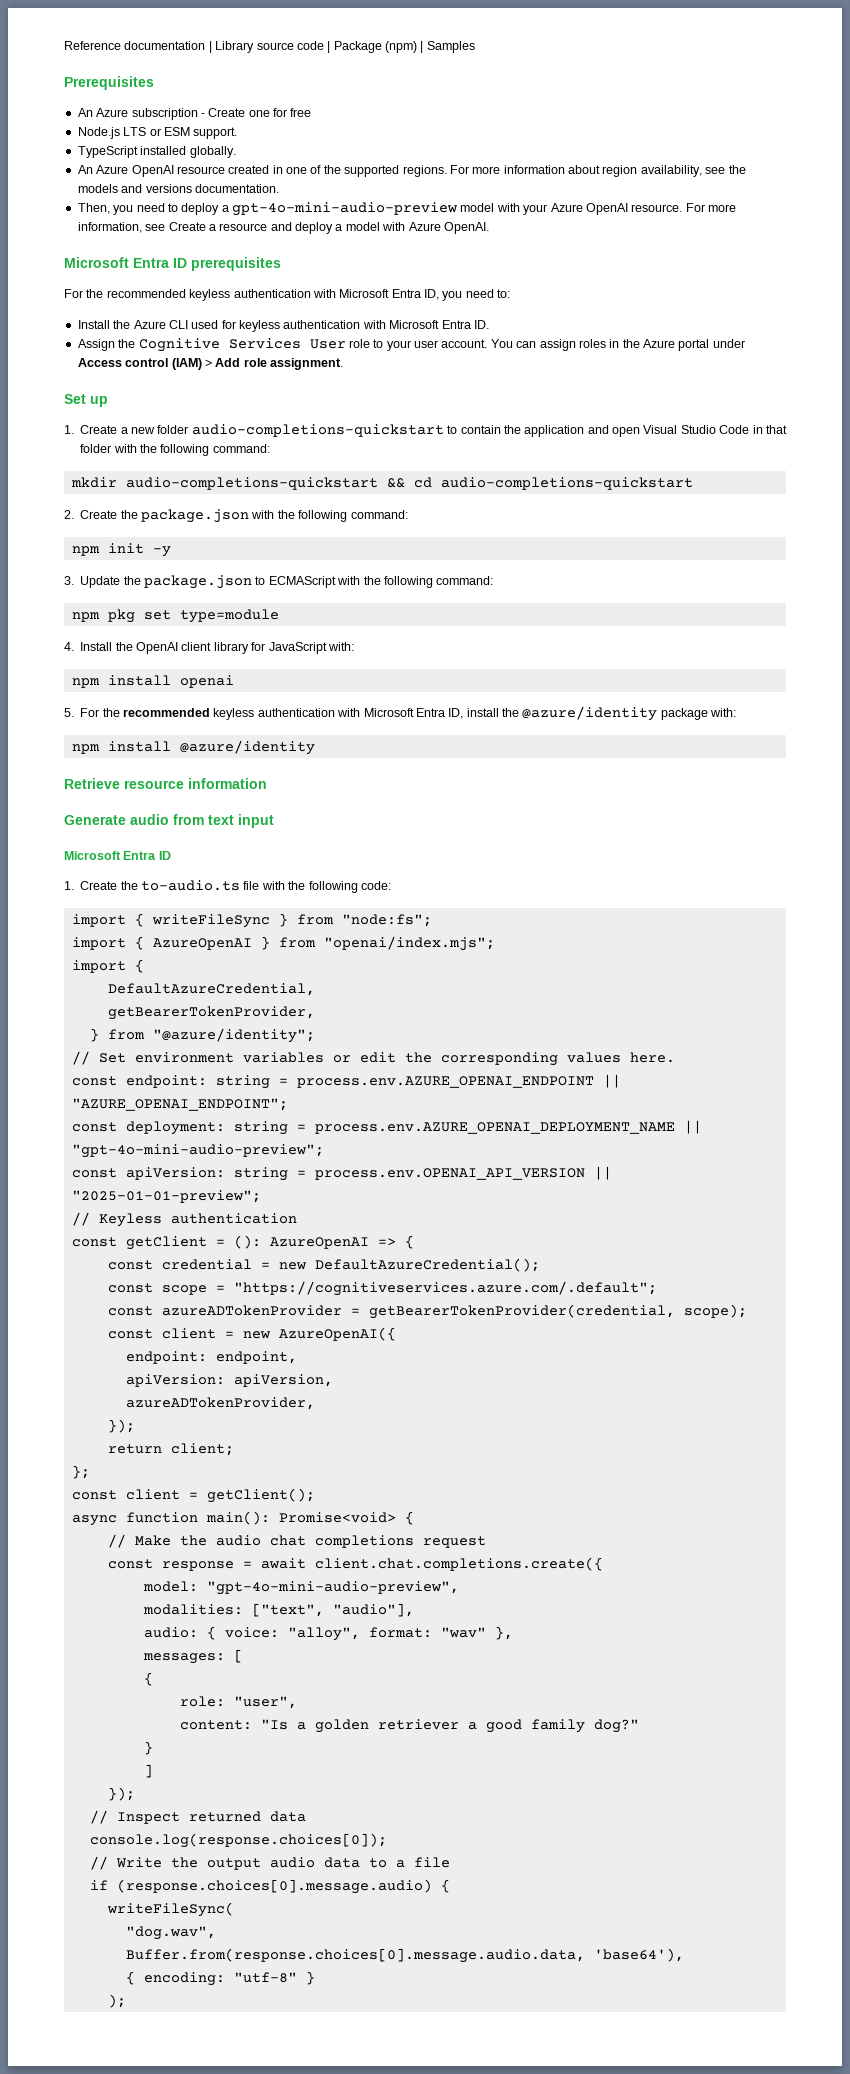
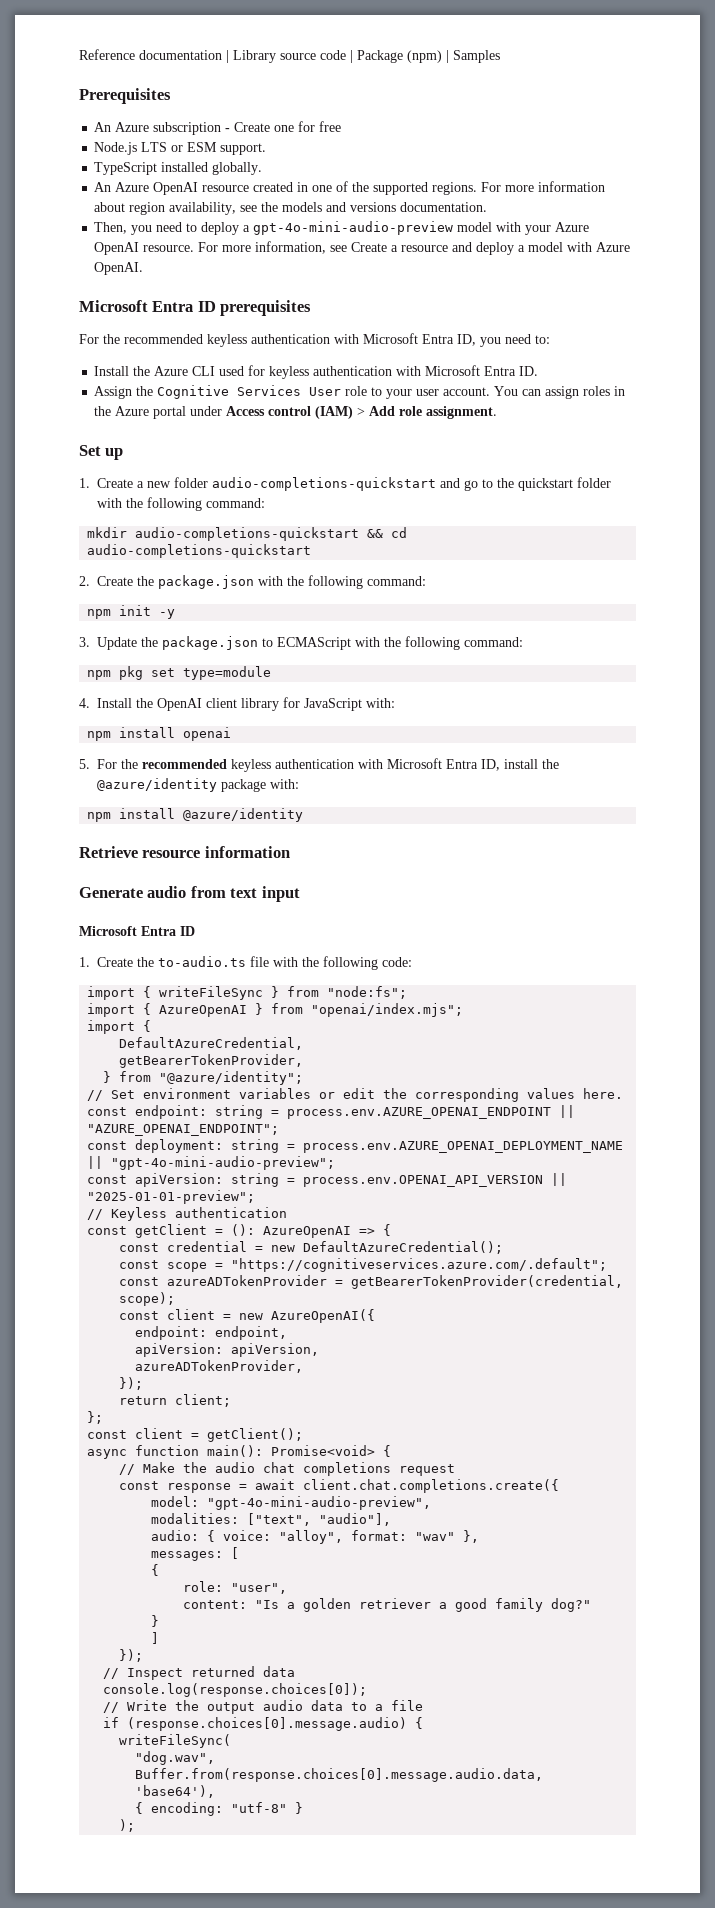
- 1. Create a new folder audio-completions-quickstart to contain the application and open Visual Studio Code in that folder with the following command:
+ 1. Create a new folder audio-completions-quickstart and go to the quickstart folder with the following command:

